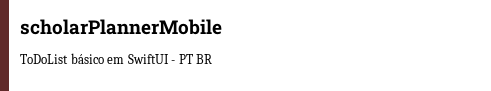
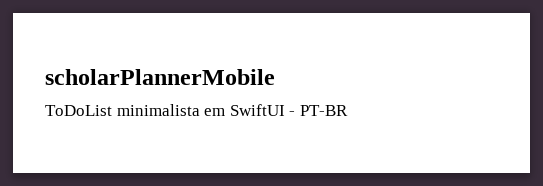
- ToDoList básico em SwiftUI - PT BR
+ ToDoList minimalista em SwiftUI - PT-BR

